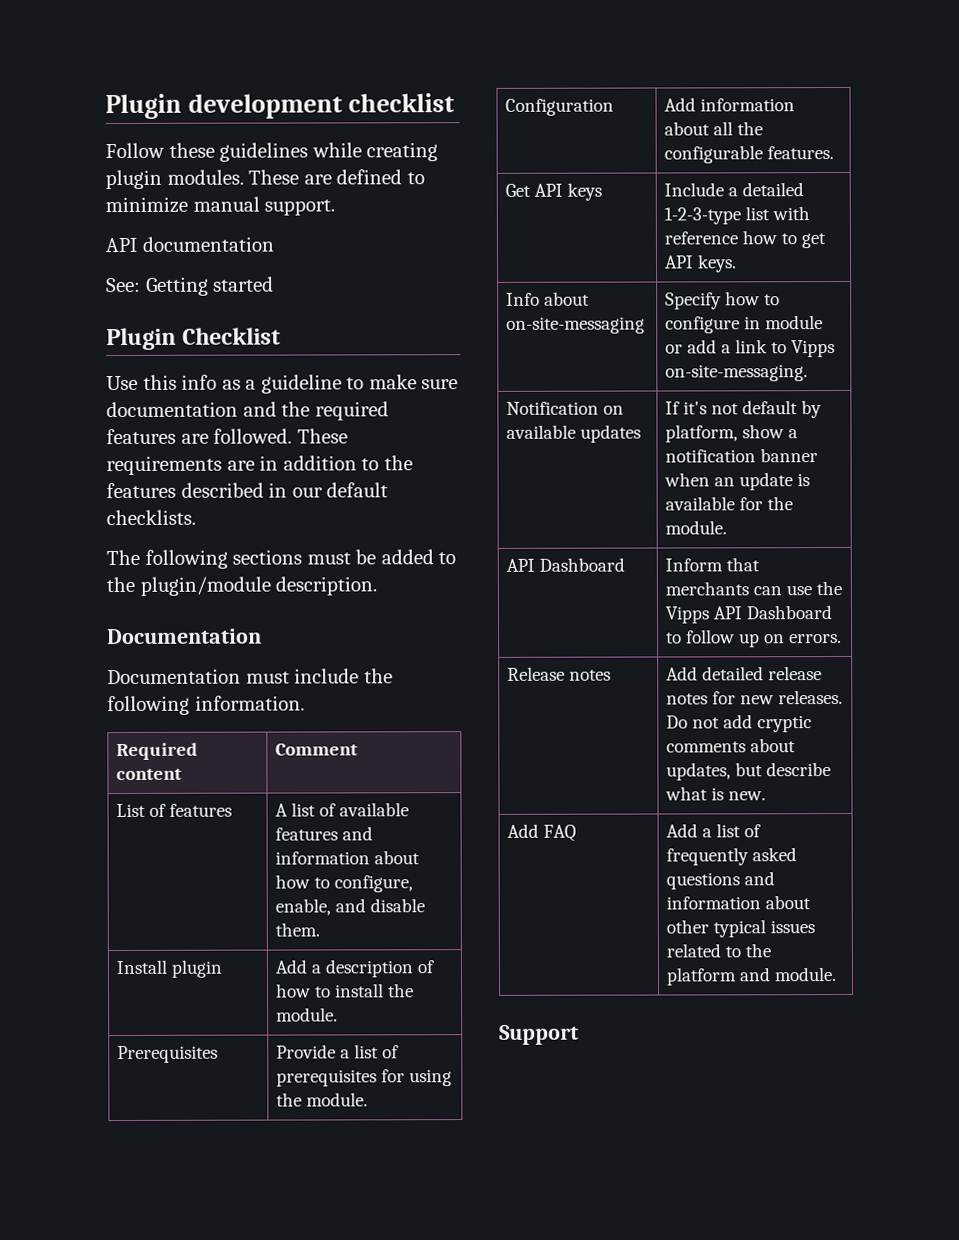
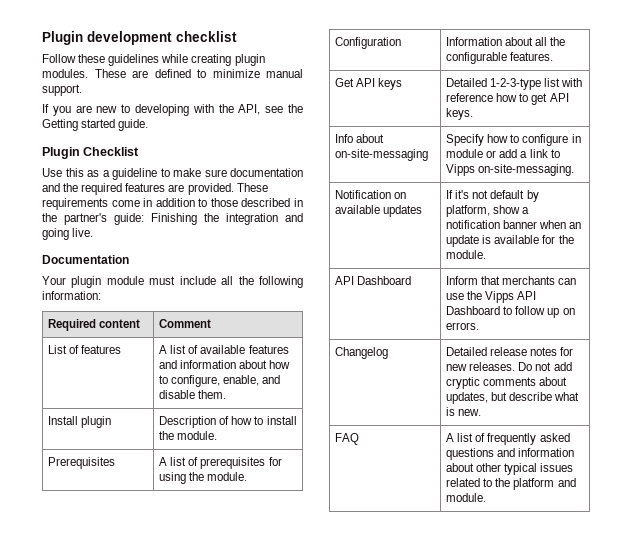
- API documentation
- See: Getting started
+ If you are new to developing with the API, see the Getting started guide.
- Use this info as a guideline to make sure documentation and the required features are followed.
+ Use this as a guideline to make sure documentation and the required features are provided.
- These requirements are in addition to the features described in our default checklists.
- The following sections must be added to the plugin/module description.
+ These requirements come in addition to those described in the partner's guide: Finishing the integration and going live.
  Documentation
- Documentation must include the following information.
+ Your plugin module must include all the following information:
- Install plugin | Add a description of how to install the module.
+ Install plugin | Description of how to install the module.
- Prerequisites | Provide a list of prerequisites for using the module.
+ Prerequisites | A list of prerequisites for using the module.
- Configuration | Add information about all the configurable features.
+ Configuration | Information about all the configurable features.
- Get API keys | Include a detailed 1-2-3-type list with reference how to get API keys.
+ Get API keys | Detailed 1-2-3-type list with reference how to get API keys.
- Release notes | Add detailed release notes for new releases. Do not add cryptic comments about updates, but describe what is new.
+ Changelog | Detailed release notes for new releases. Do not add cryptic comments about updates, but describe what is new.
- Add FAQ | Add a list of frequently asked questions and information about other typical issues related to the platform and module.
+ FAQ | A list of frequently asked questions and information about other typical issues related to the platform and module.
- Support

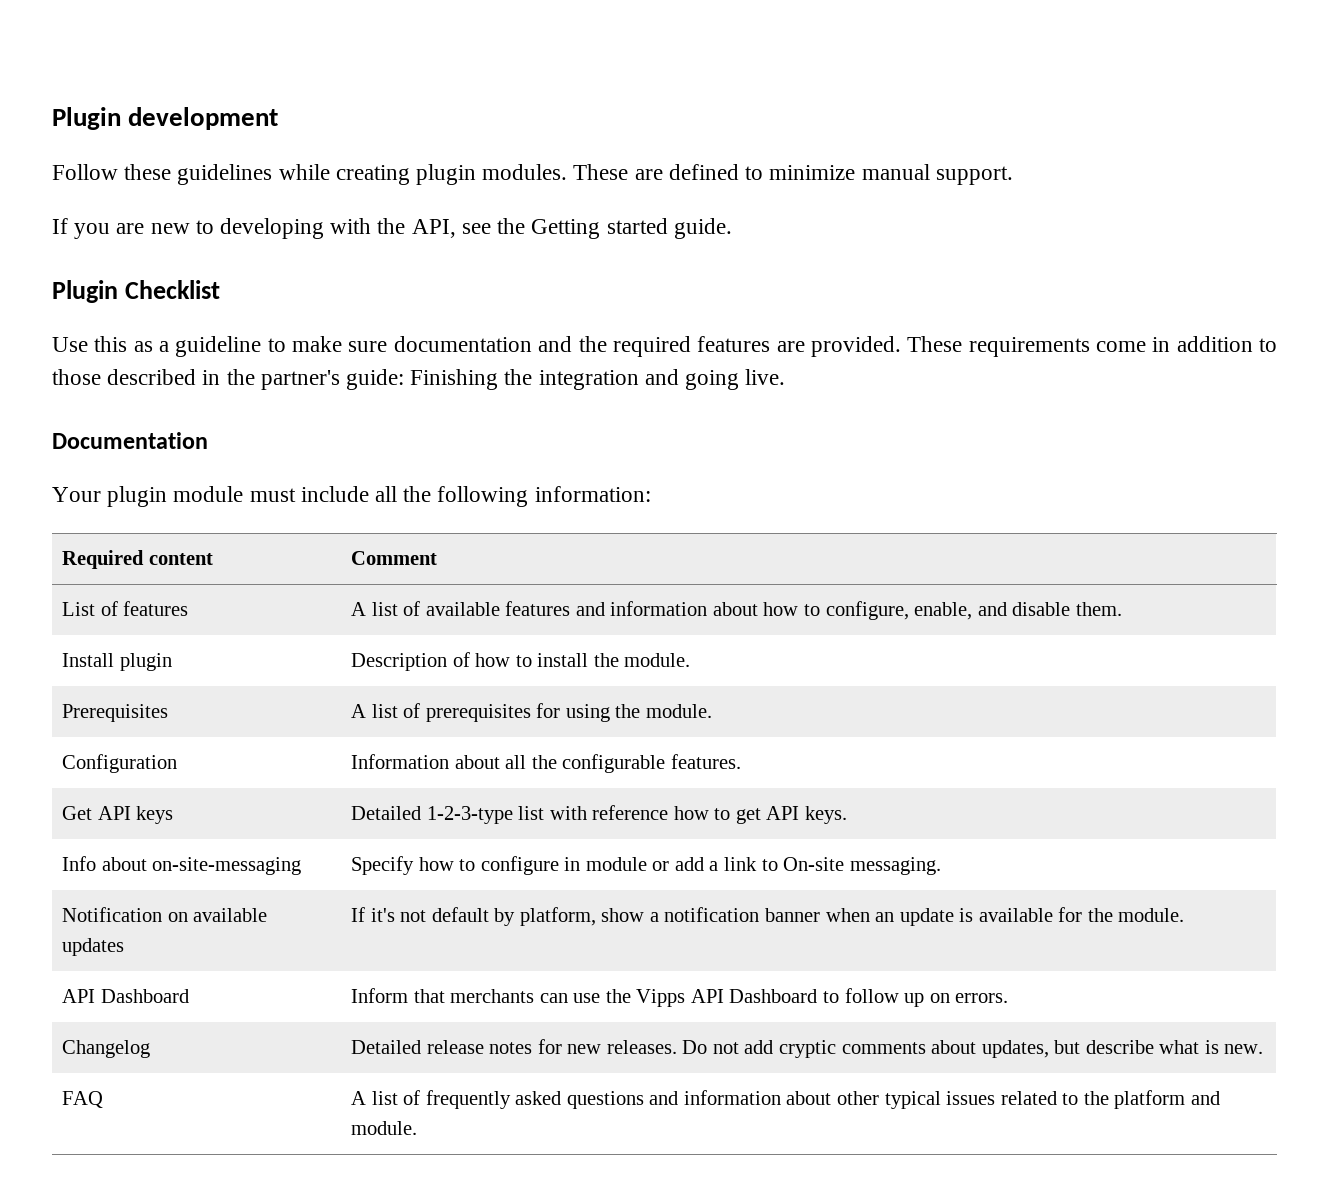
- Plugin development checklist
+ Plugin development
- Info about on-site-messaging | Specify how to configure in module or add a link to Vipps on-site-messaging.
+ Info about on-site-messaging | Specify how to configure in module or add a link to On-site messaging.

